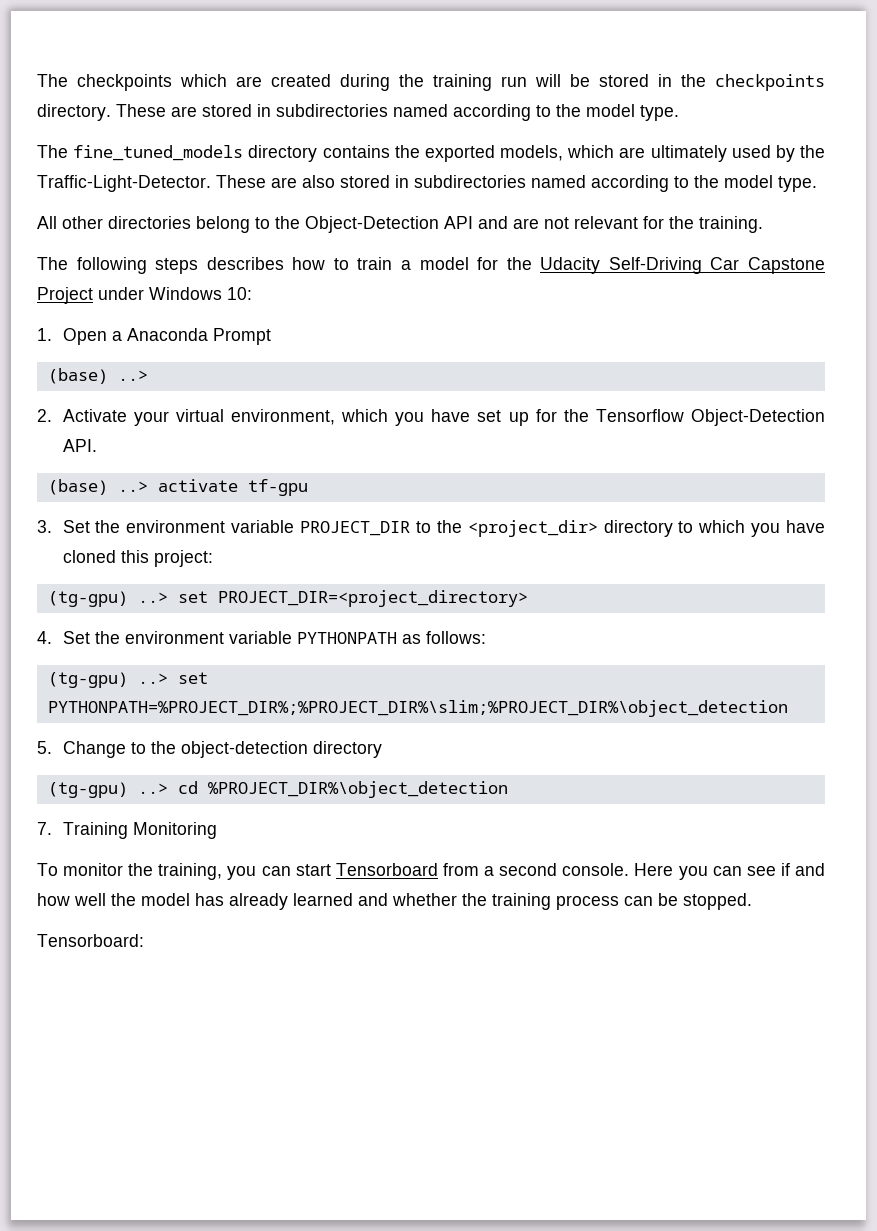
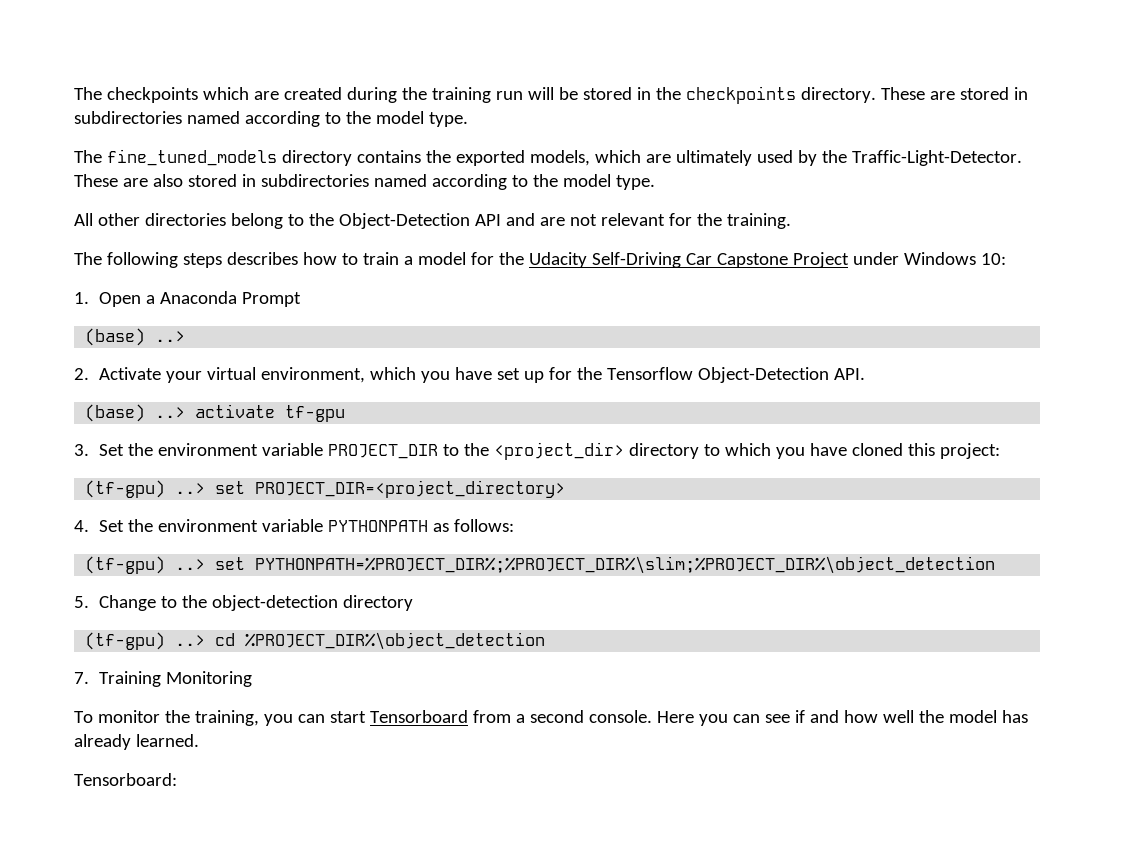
- (tg-gpu) ..> set PROJECT_DIR=<project_directory>
+ (tf-gpu) ..> set PROJECT_DIR=<project_directory>
- (tg-gpu) ..> set PYTHONPATH=%PROJECT_DIR%;%PROJECT_DIR%\slim;%PROJECT_DIR%\object_detection
+ (tf-gpu) ..> set PYTHONPATH=%PROJECT_DIR%;%PROJECT_DIR%\slim;%PROJECT_DIR%\object_detection
- (tg-gpu) ..> cd %PROJECT_DIR%\object_detection
+ (tf-gpu) ..> cd %PROJECT_DIR%\object_detection
- Here you can see if and how well the model has already learned and whether the training process can be stopped.
+ Here you can see if and how well the model has already learned.

